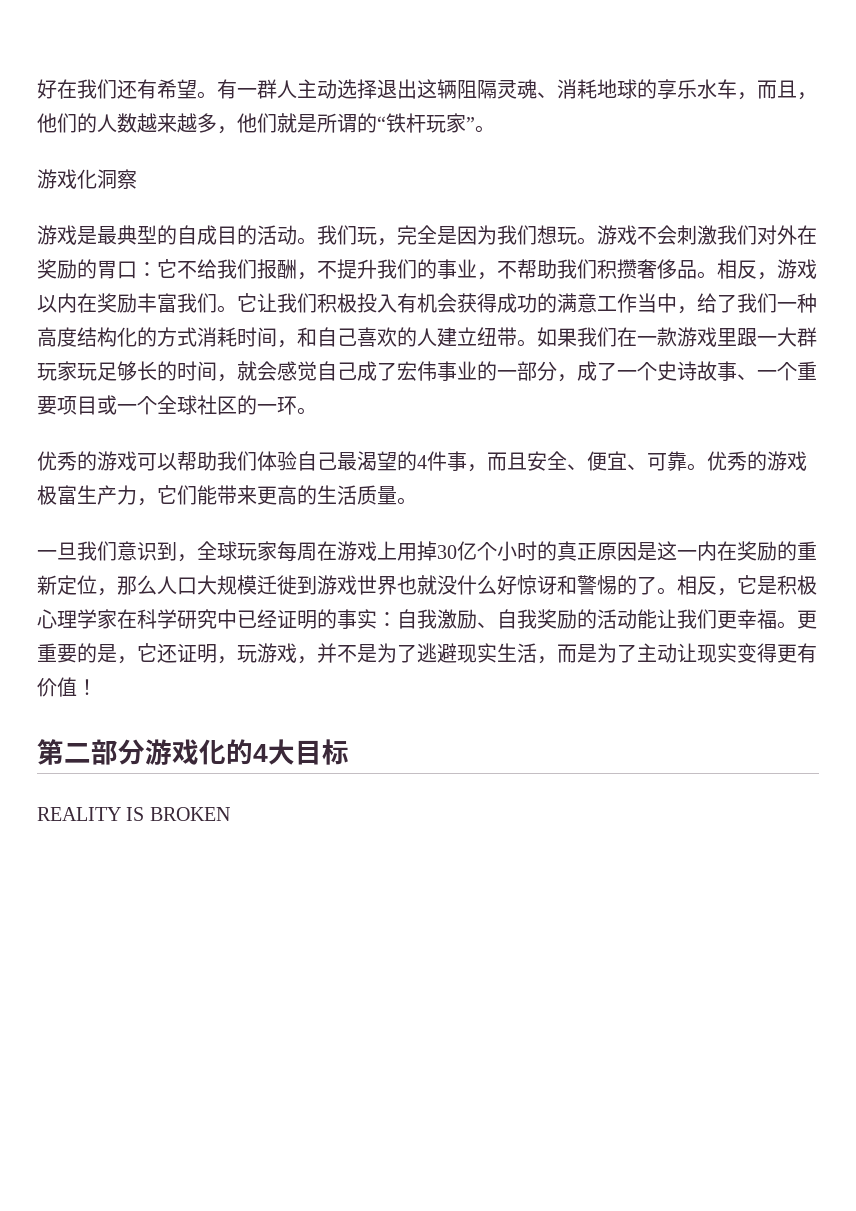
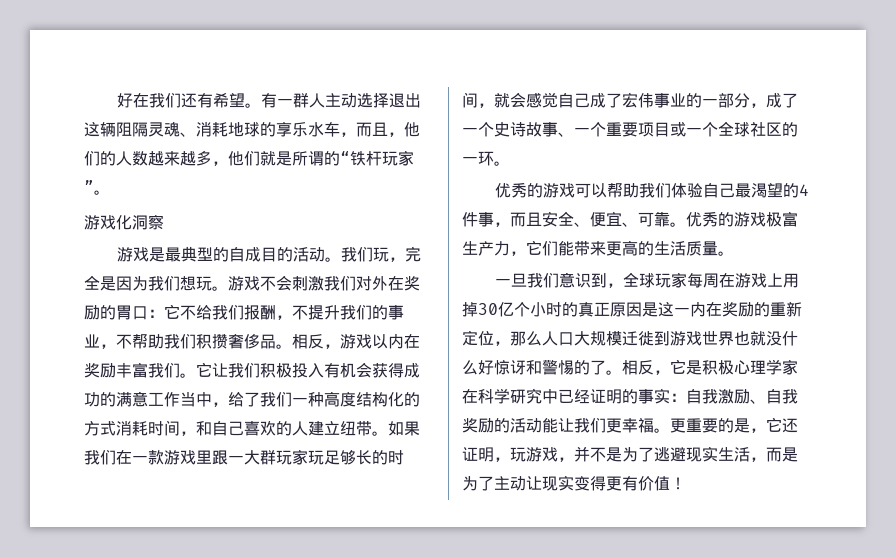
- 第二部分游戏化的4大目标
- REALITY IS BROKEN

